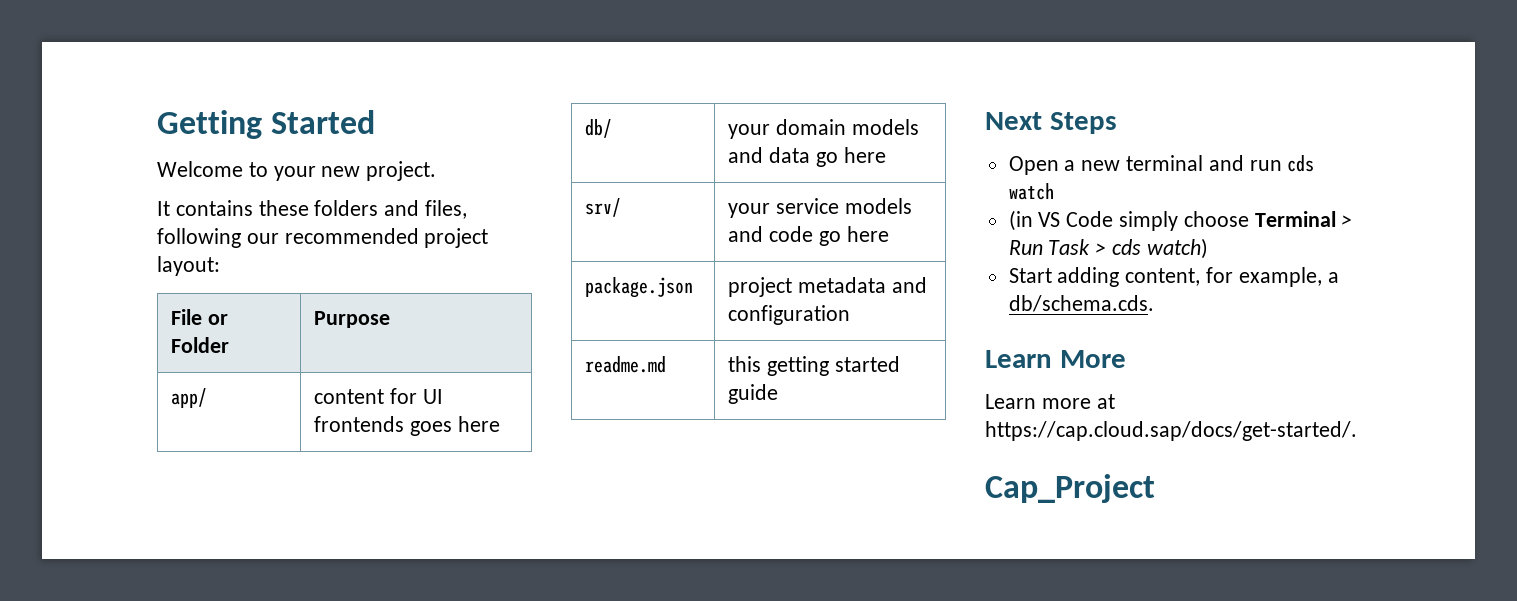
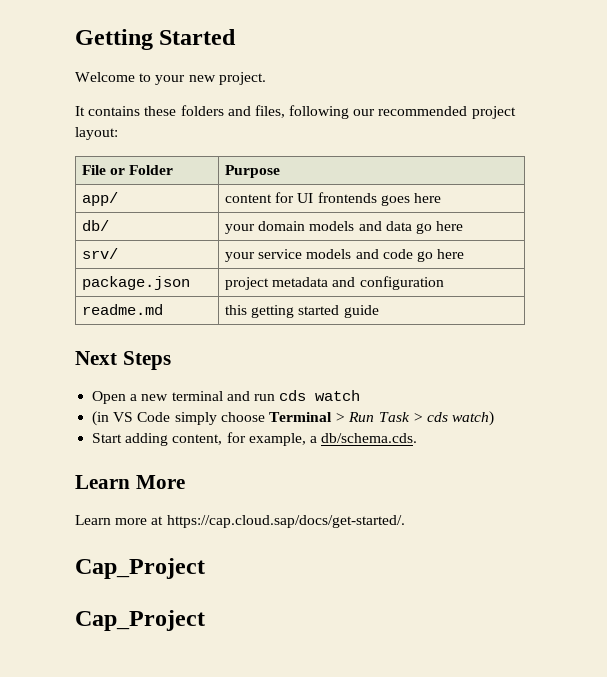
  Learn more at https://cap.cloud.sap/docs/get-started/.
+ Cap_Project

